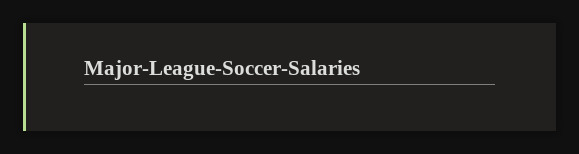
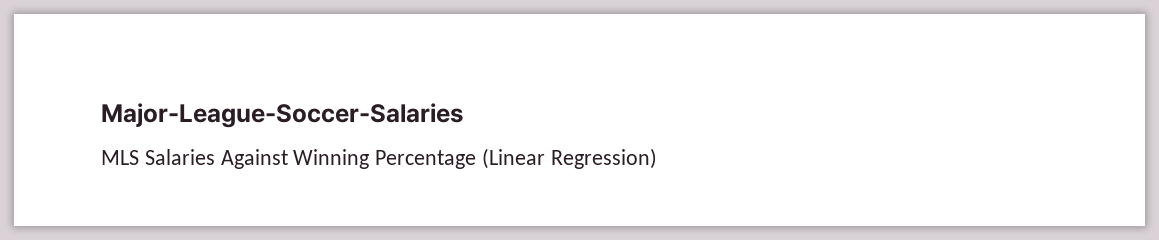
+ MLS Salaries Against Winning Percentage (Linear Regression)

